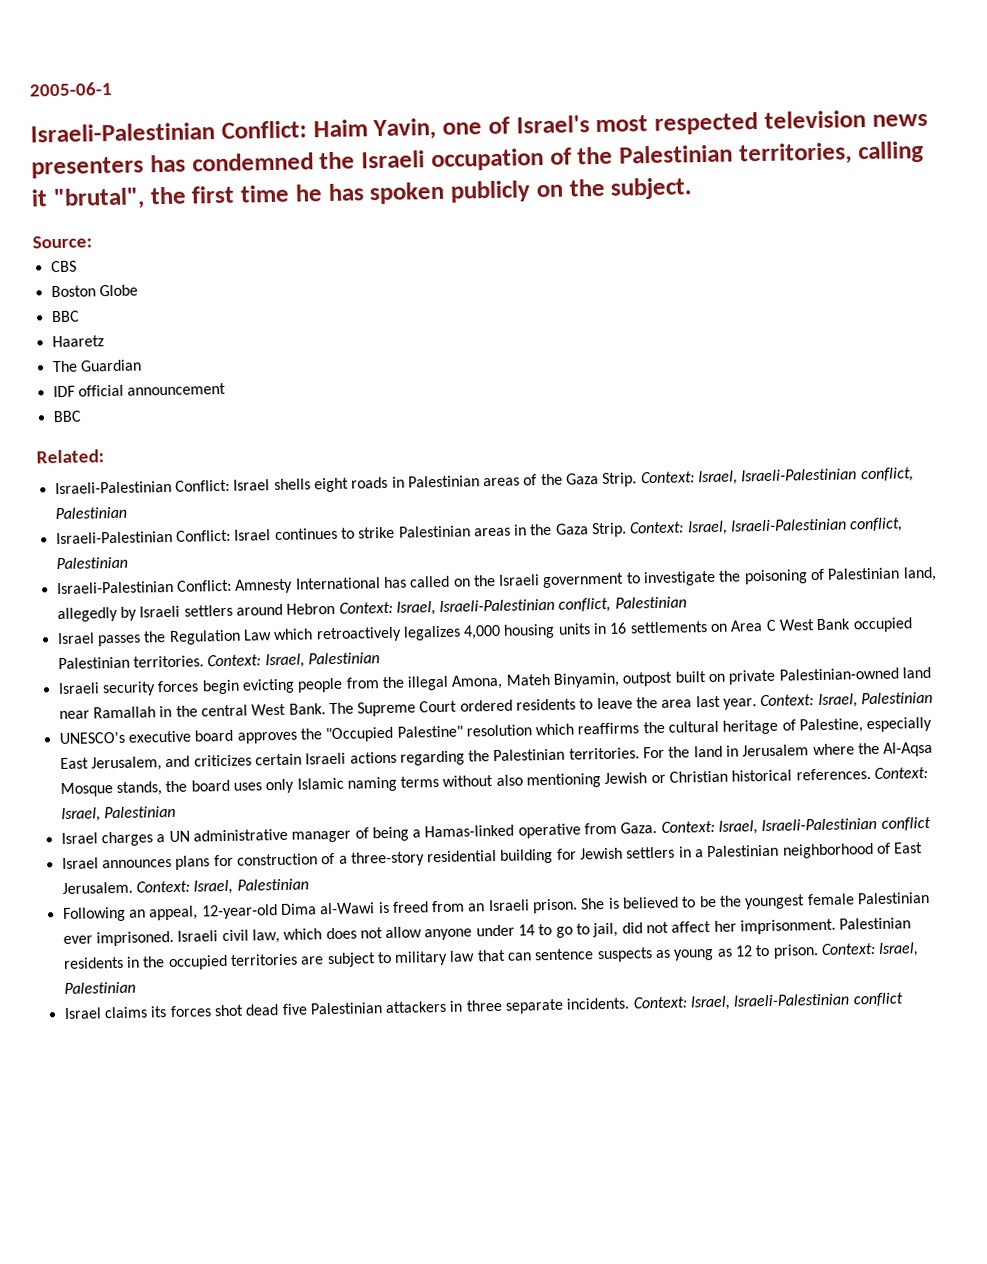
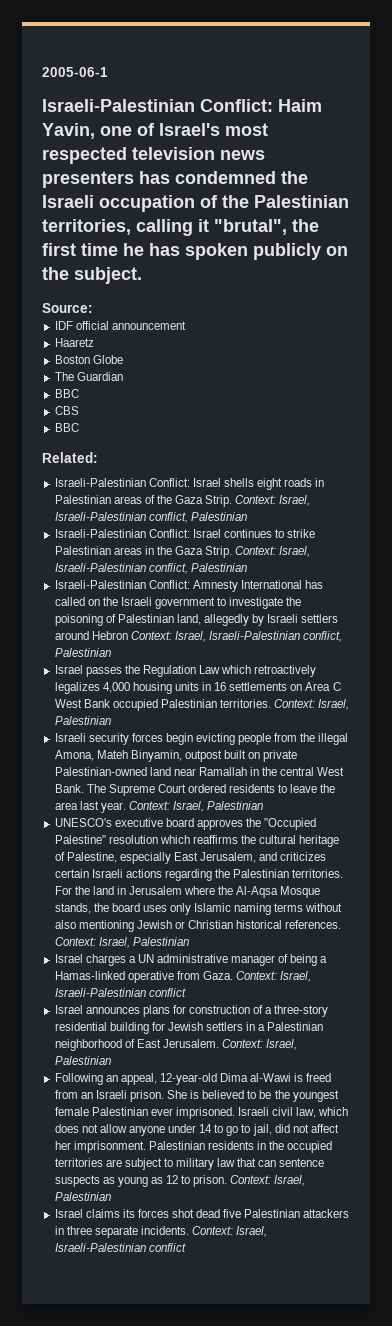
- CBS
+ IDF official announcement
+ Haaretz
  Boston Globe
- BBC
- Haaretz
  The Guardian
- IDF official announcement
+ BBC
+ CBS

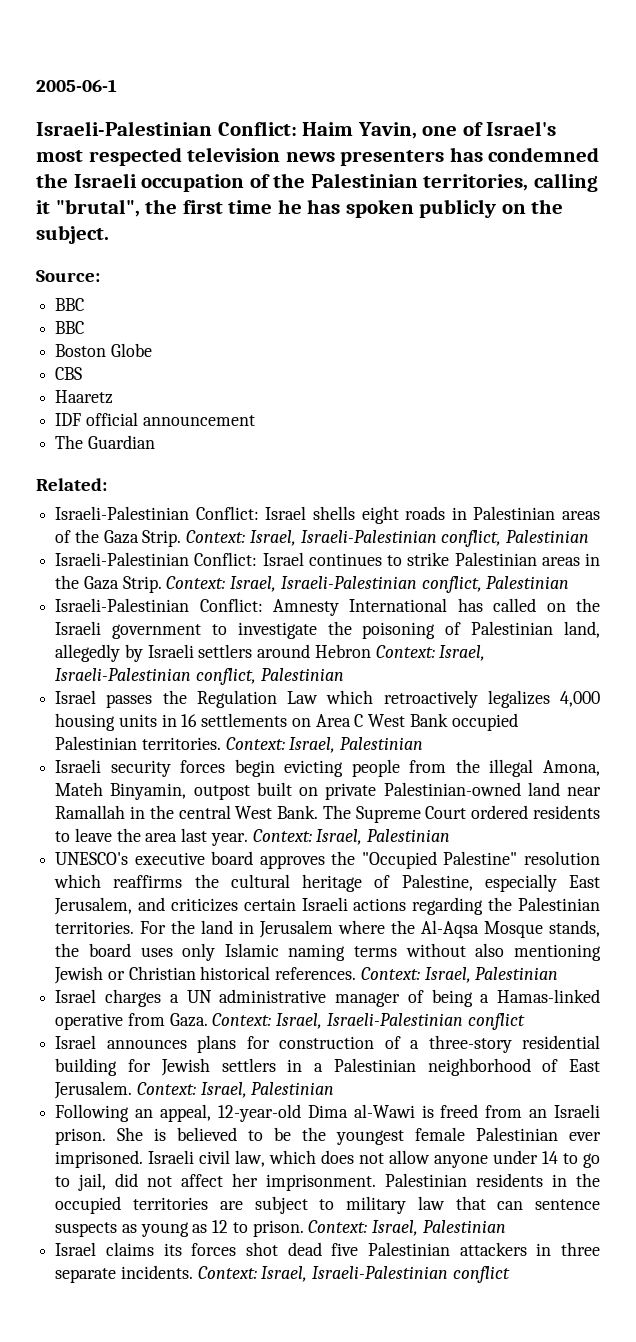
  Source:
+ BBC
+ BBC
+ Boston Globe
+ CBS
+ Haaretz
- Haaretz
- Boston Globe
  The Guardian
- BBC
- CBS
- BBC

